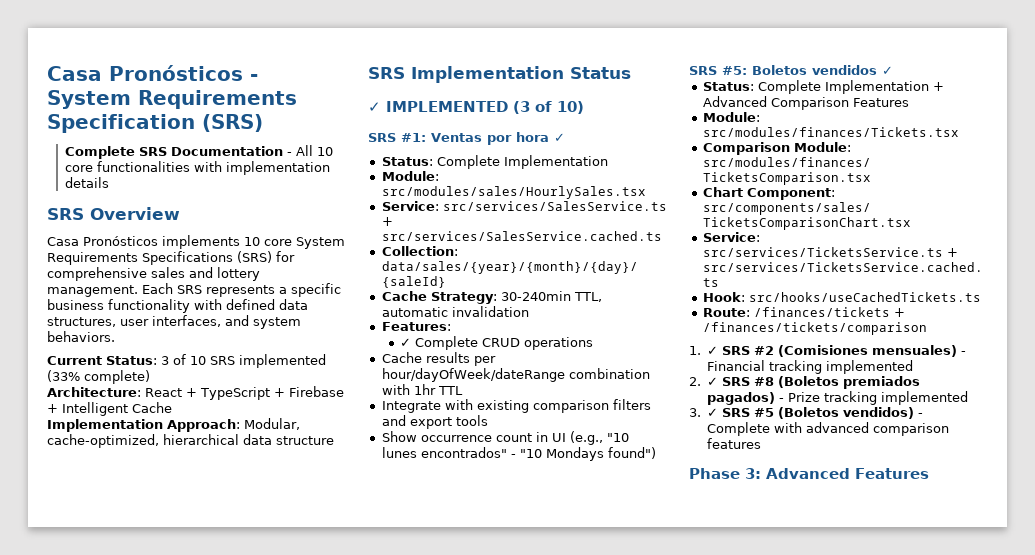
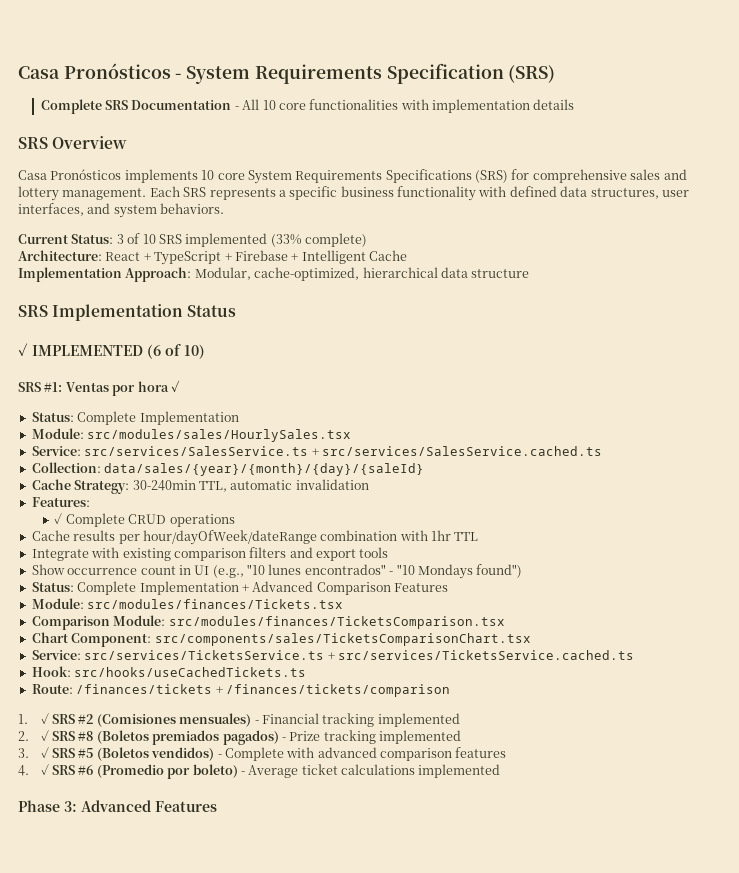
- ✓ IMPLEMENTED (3 of 10)
+ ✓ IMPLEMENTED (6 of 10)
- SRS #5: Boletos vendidos ✓
+ 4. ✓ SRS #6 (Promedio por boleto) - Average ticket calculations implemented

